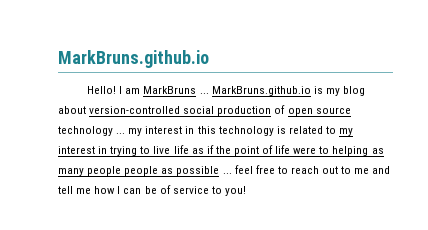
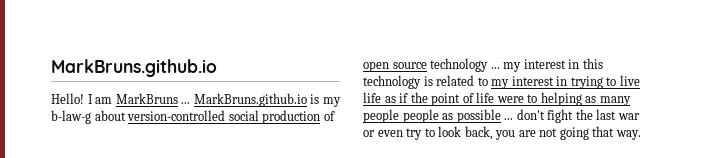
- MarkBruns.github.io is my blog about version-controlled social production of open source technology ... my interest in this technology is related to my interest in trying to live life as if the point of life were to helping as many people people as possible ... feel free to reach out to me and tell me how I can be of service to you!
+ MarkBruns.github.io is my b-law-g about version-controlled social production of open source technology ... my interest in this technology is related to my interest in trying to live life as if the point of life were to helping as many people people as possible ... don't fight the last war or even try to look back, you are not going that way.

